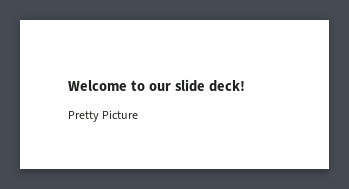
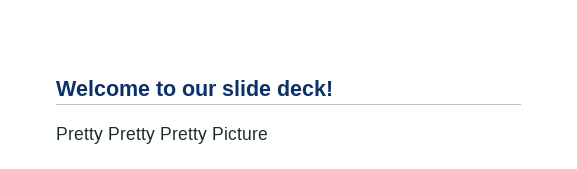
- Pretty Picture
+ Pretty Pretty Pretty Picture

